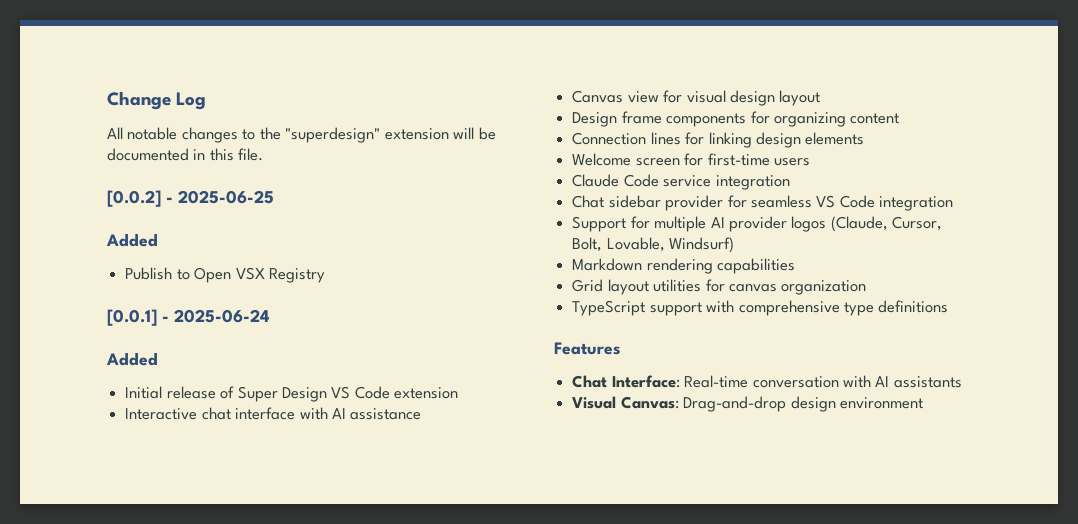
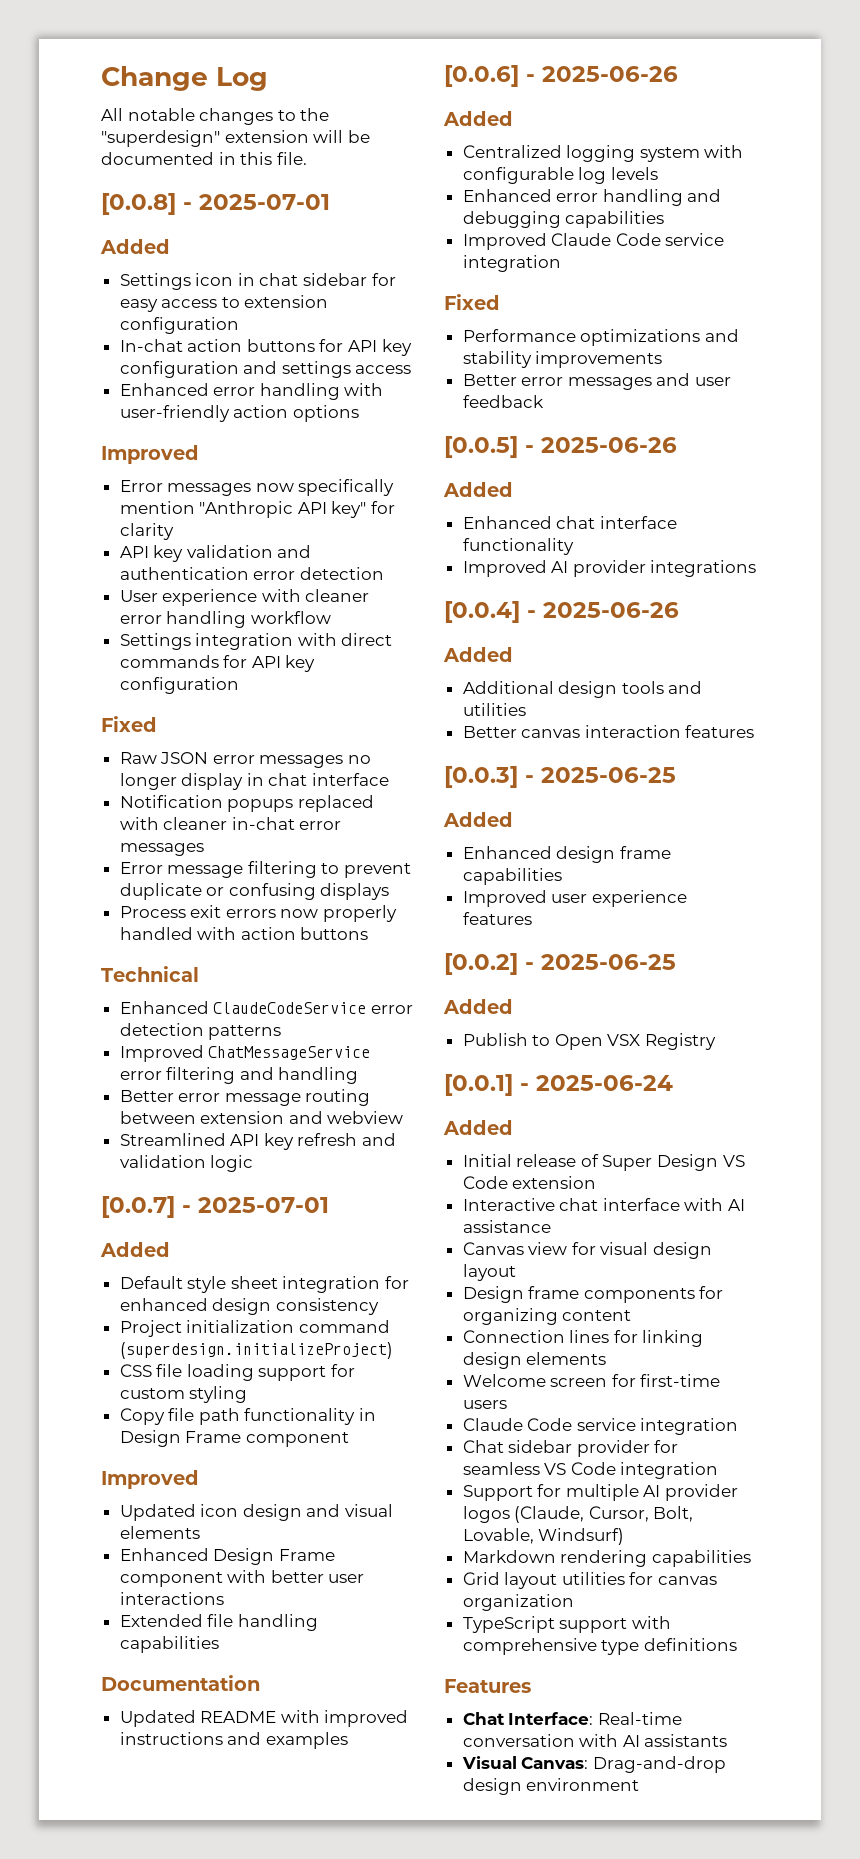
+ [0.0.8] - 2025-07-01
+ Added
+ Settings icon in chat sidebar for easy access to extension configuration
+ In-chat action buttons for API key configuration and settings access
+ Enhanced error handling with user-friendly action options
+ Improved
+ Error messages now specifically mention "Anthropic API key" for clarity
+ API key validation and authentication error detection
+ User experience with cleaner error handling workflow
+ Settings integration with direct commands for API key configuration
+ Fixed
+ Raw JSON error messages no longer display in chat interface
+ Notification popups replaced with cleaner in-chat error messages
+ Error message filtering to prevent duplicate or confusing displays
+ Process exit errors now properly handled with action buttons
+ Technical
+ Enhanced ClaudeCodeService error detection patterns
+ Improved ChatMessageService error filtering and handling
+ Better error message routing between extension and webview
+ Streamlined API key refresh and validation logic
+ [0.0.7] - 2025-07-01
+ Added
+ Default style sheet integration for enhanced design consistency
+ Project initialization command (superdesign.initializeProject)
+ CSS file loading support for custom styling
+ Copy file path functionality in Design Frame component
+ Improved
+ Updated icon design and visual elements
+ Enhanced Design Frame component with better user interactions
+ Extended file handling capabilities
+ Documentation
+ Updated README with improved instructions and examples
+ [0.0.6] - 2025-06-26
+ Added
+ Centralized logging system with configurable log levels
+ Enhanced error handling and debugging capabilities
+ Improved Claude Code service integration
+ Fixed
+ Performance optimizations and stability improvements
+ Better error messages and user feedback
+ [0.0.5] - 2025-06-26
+ Added
+ Enhanced chat interface functionality
+ Improved AI provider integrations
+ [0.0.4] - 2025-06-26
+ Added
+ Additional design tools and utilities
+ Better canvas interaction features
+ [0.0.3] - 2025-06-25
+ Added
+ Enhanced design frame capabilities
+ Improved user experience features

